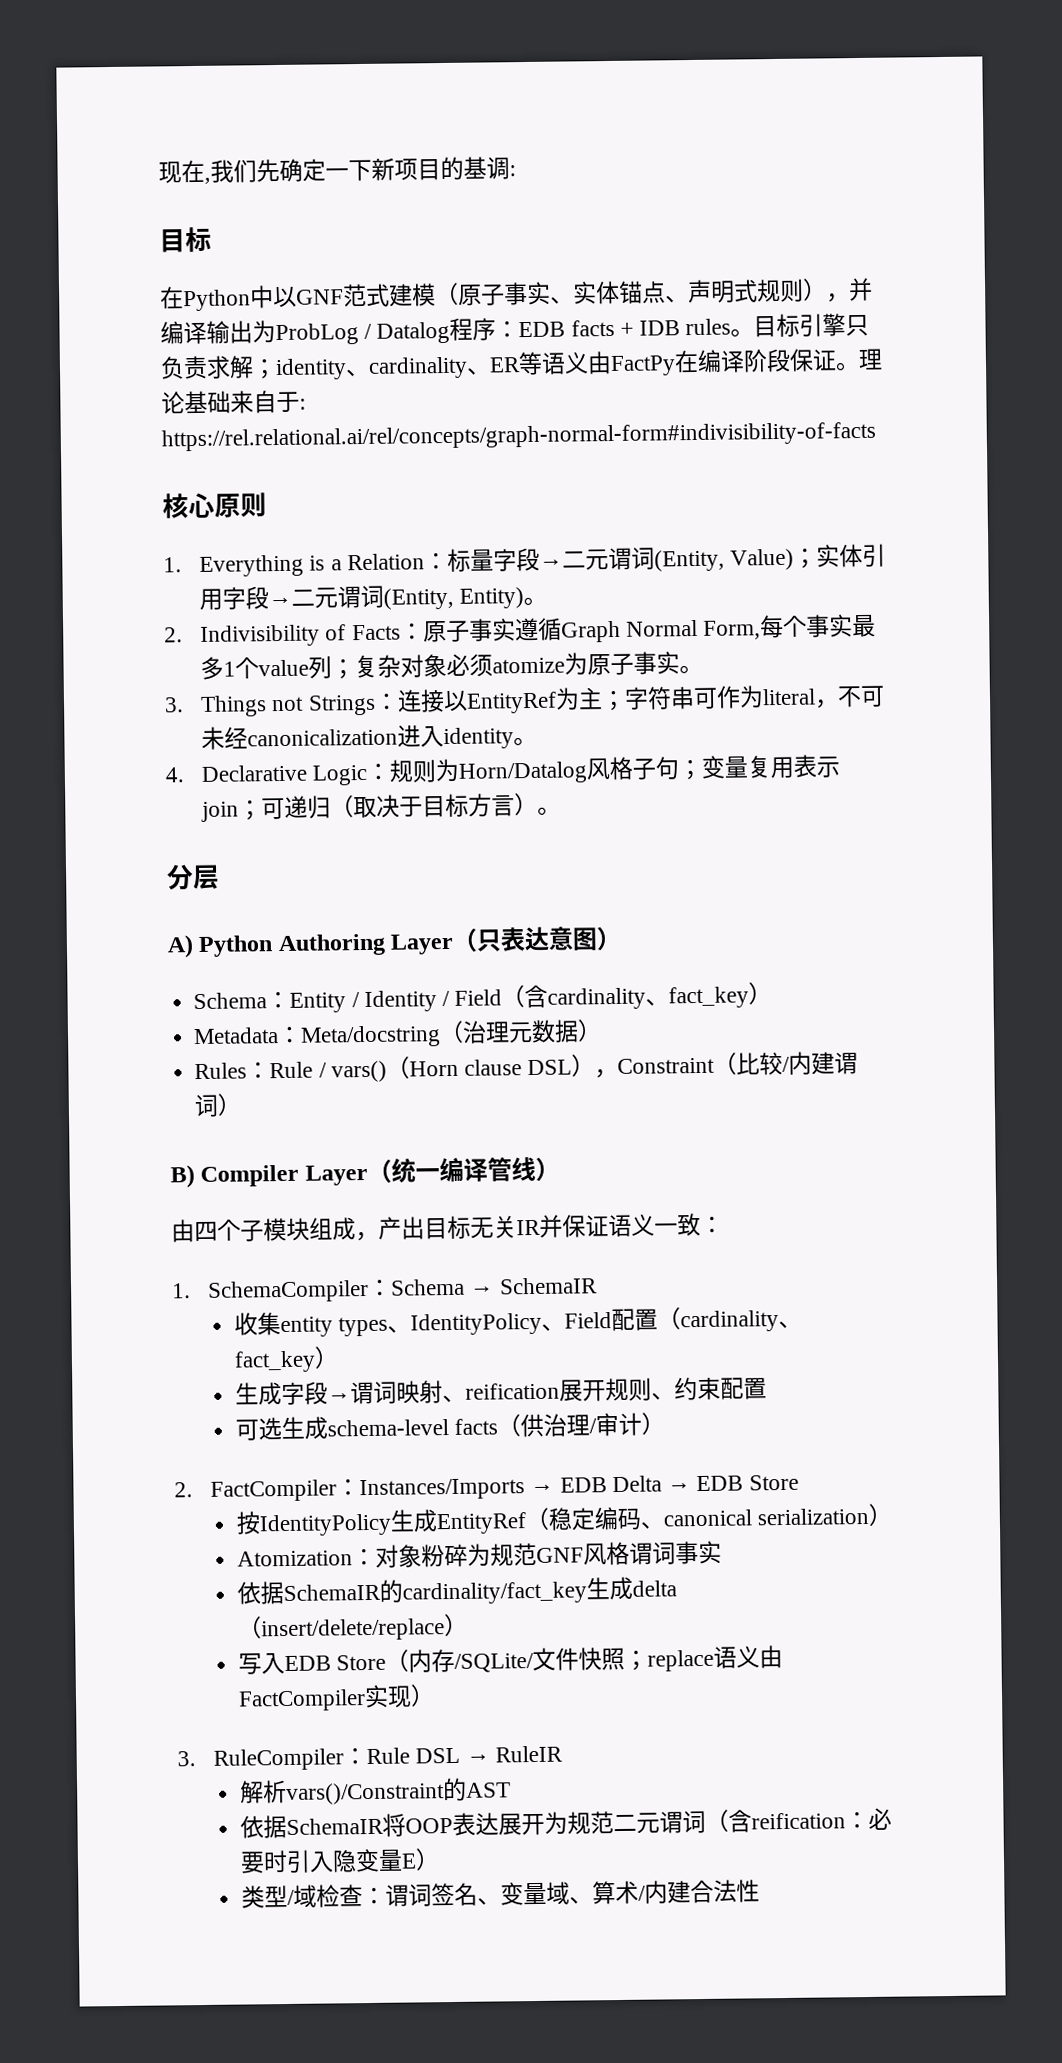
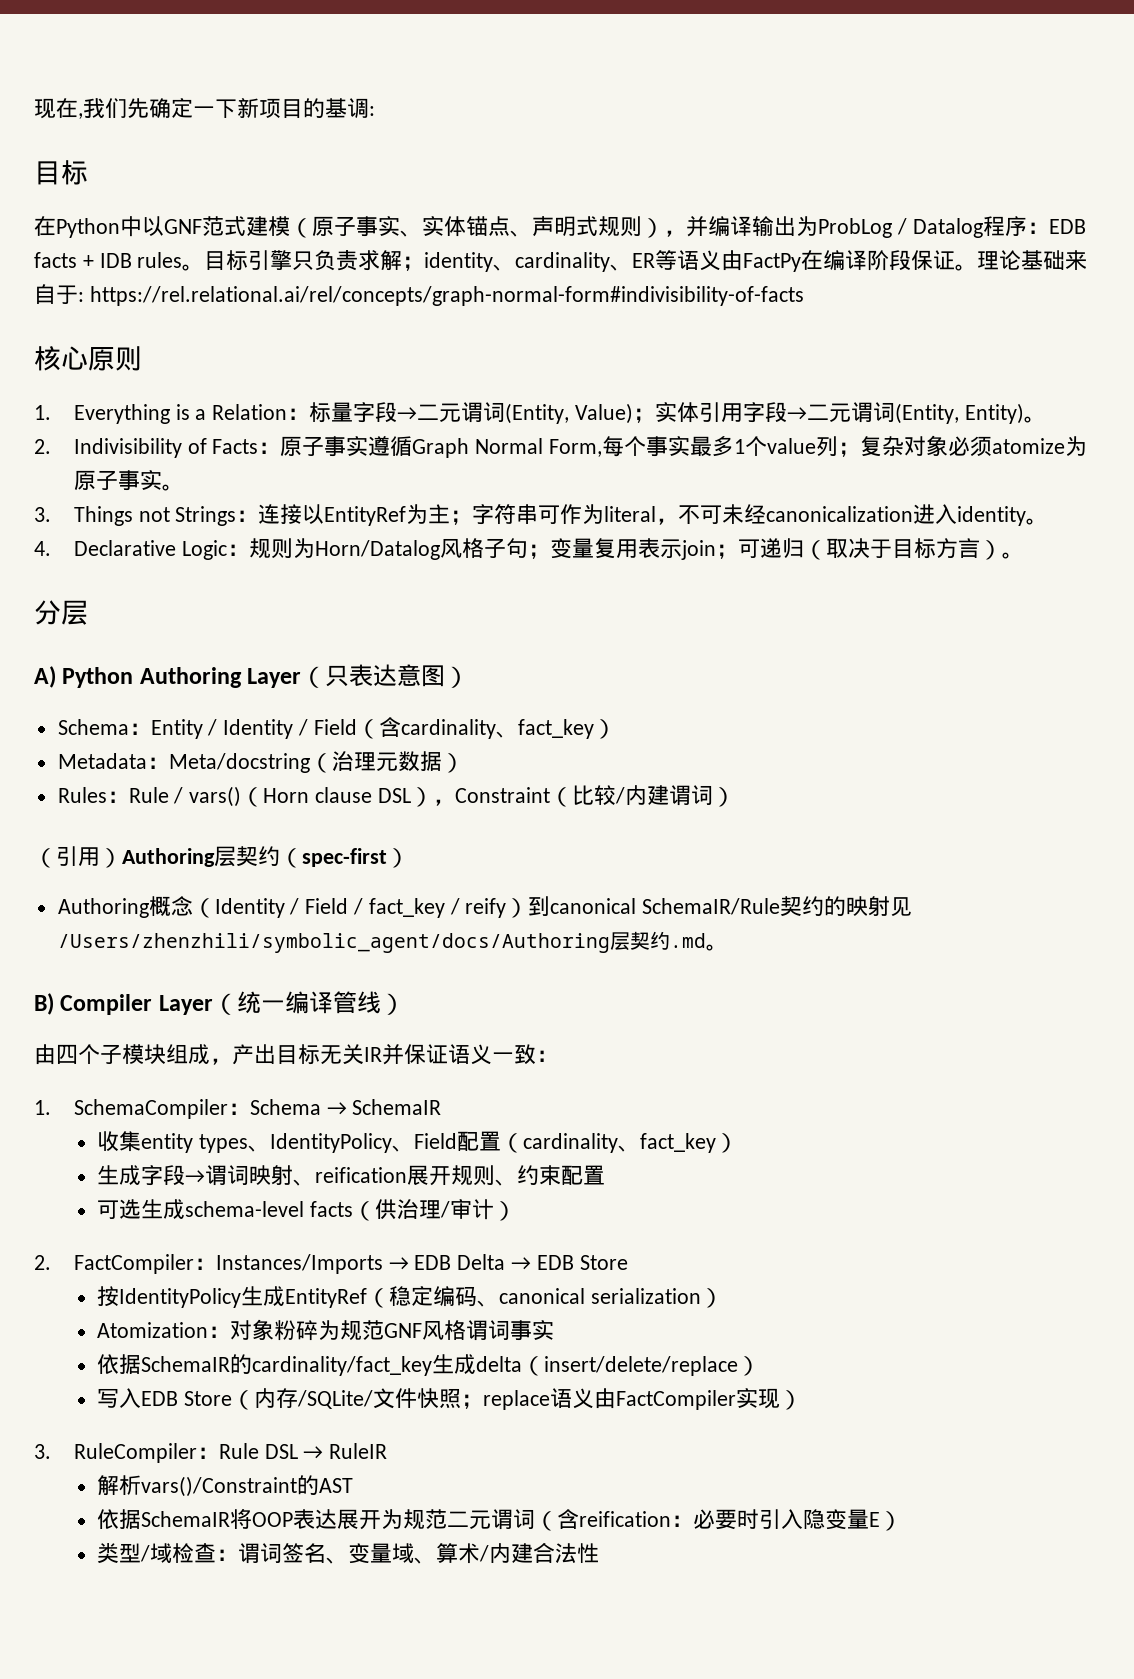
+ （引用）Authoring层契约（spec-first）
+ Authoring概念（Identity / Field / fact_key / reify）到canonical SchemaIR/Rule契约的映射见/Users/zhenzhili/symbolic_agent/docs/Authoring层契约.md。

